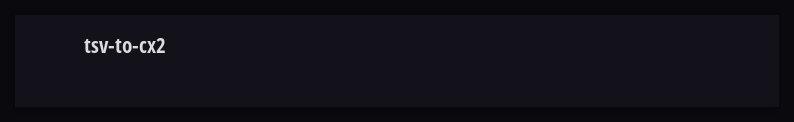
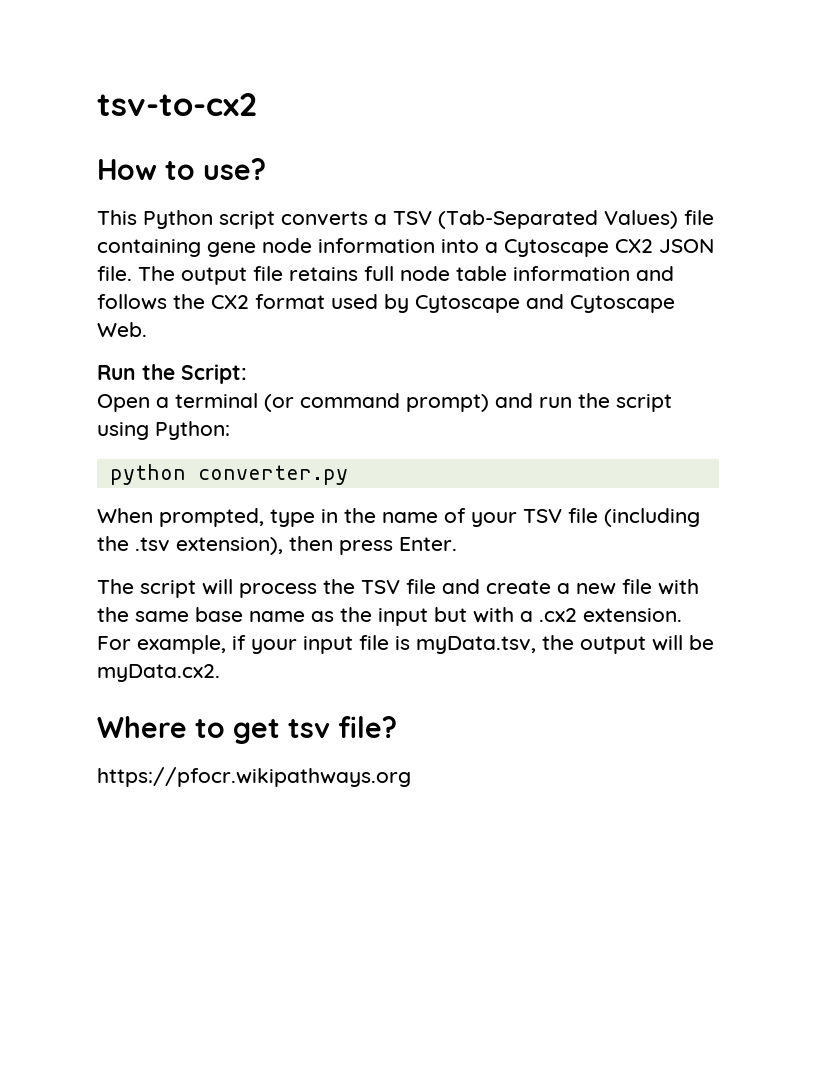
+ How to use?
+ This Python script converts a TSV (Tab-Separated Values) file containing gene node information into a Cytoscape CX2 JSON file. The output file retains full node table information and follows the CX2 format used by Cytoscape and Cytoscape Web.
+ Run the Script:
+ Open a terminal (or command prompt) and run the script using Python:
+ python converter.py
+ When prompted, type in the name of your TSV file (including the .tsv extension), then press Enter.
+ The script will process the TSV file and create a new file with the same base name as the input but with a .cx2 extension. For example, if your input file is myData.tsv, the output will be myData.cx2.
+ Where to get tsv file?
+ https://pfocr.wikipathways.org

